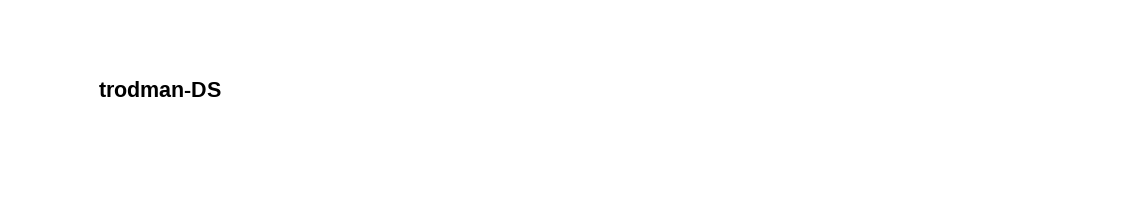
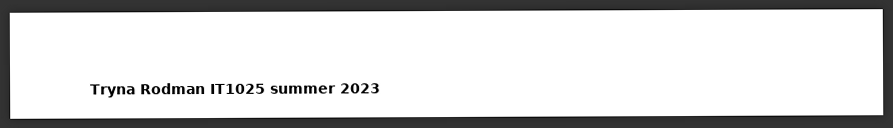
- trodman-DS
+ Tryna Rodman IT1025 summer 2023

